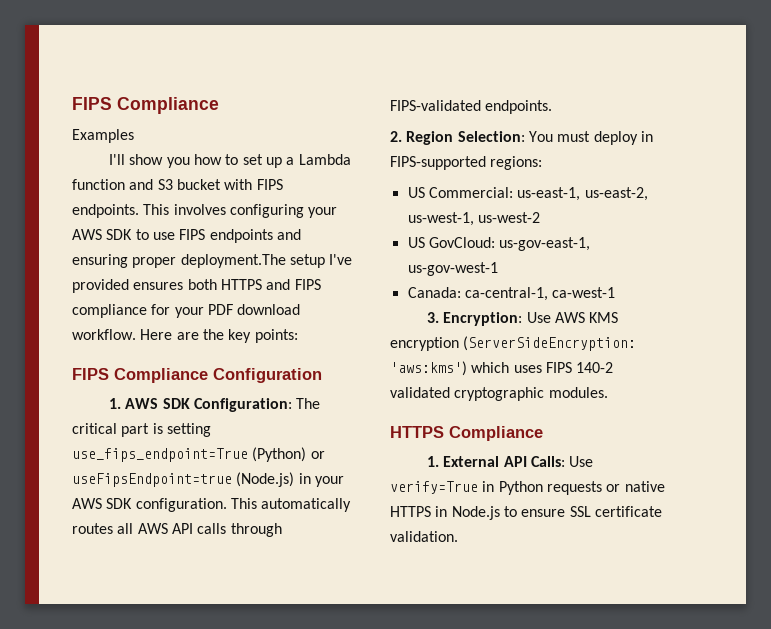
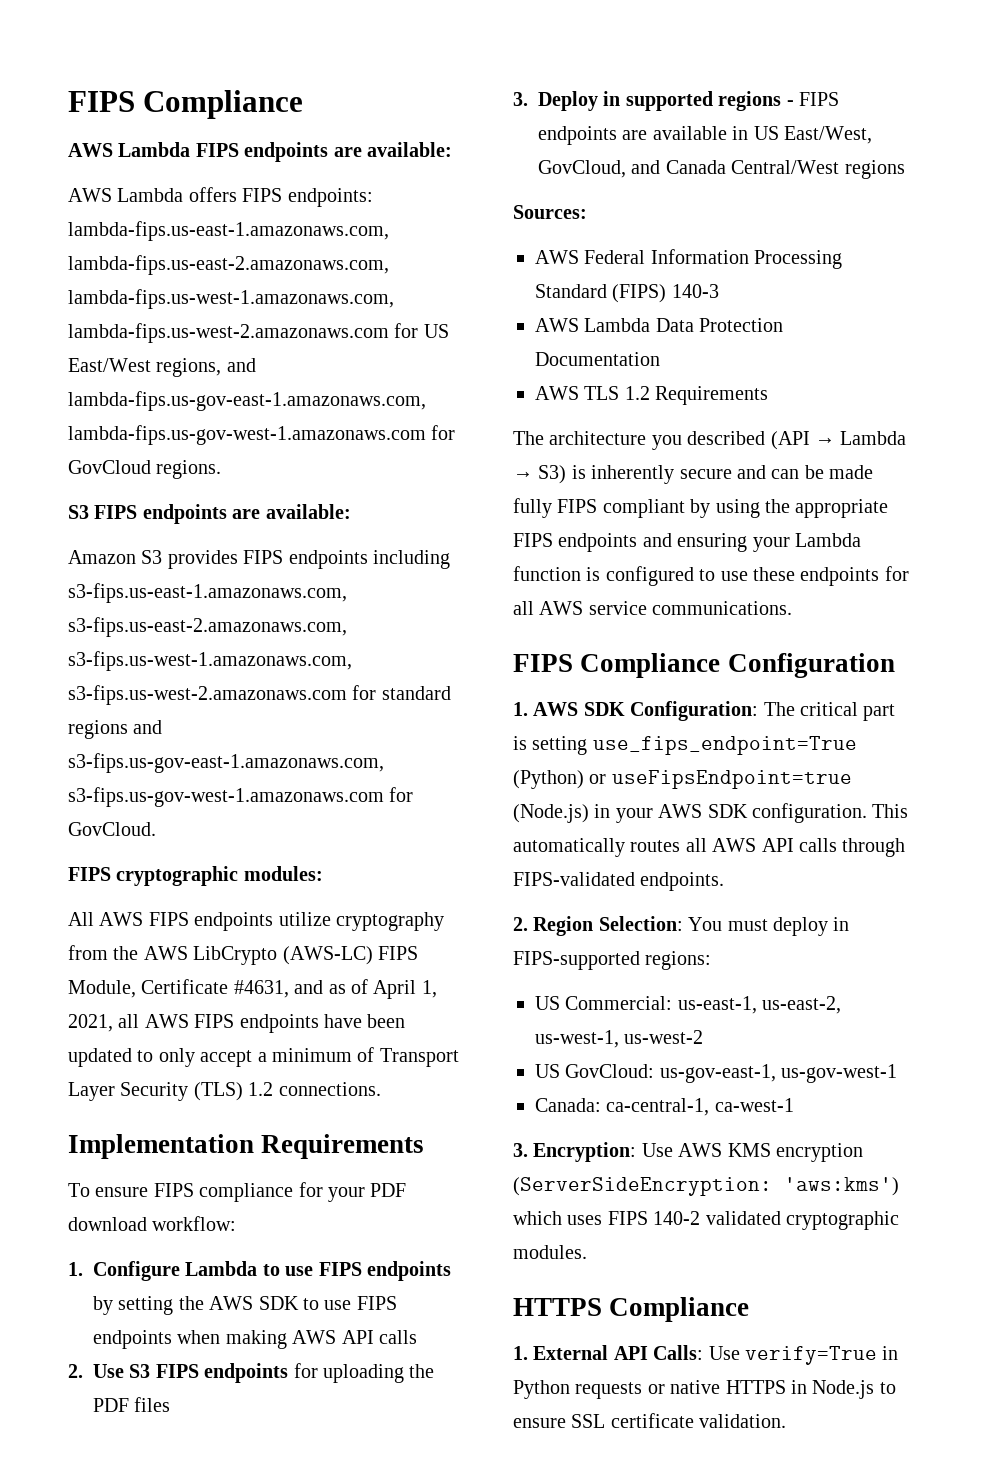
- Examples
- I'll show you how to set up a Lambda function and S3 bucket with FIPS endpoints. This involves configuring your AWS SDK to use FIPS endpoints and ensuring proper deployment.The setup I've provided ensures both HTTPS and FIPS compliance for your PDF download workflow. Here are the key points:
+ AWS Lambda FIPS endpoints are available:
+ AWS Lambda offers FIPS endpoints: lambda-fips.us-east-1.amazonaws.com, lambda-fips.us-east-2.amazonaws.com, lambda-fips.us-west-1.amazonaws.com, lambda-fips.us-west-2.amazonaws.com for US East/West regions, and lambda-fips.us-gov-east-1.amazonaws.com, lambda-fips.us-gov-west-1.amazonaws.com for GovCloud regions.
+ S3 FIPS endpoints are available:
+ Amazon S3 provides FIPS endpoints including s3-fips.us-east-1.amazonaws.com, s3-fips.us-east-2.amazonaws.com, s3-fips.us-west-1.amazonaws.com, s3-fips.us-west-2.amazonaws.com for standard regions and s3-fips.us-gov-east-1.amazonaws.com, s3-fips.us-gov-west-1.amazonaws.com for GovCloud.
+ FIPS cryptographic modules:
+ All AWS FIPS endpoints utilize cryptography from the AWS LibCrypto (AWS-LC) FIPS Module, Certificate #4631, and as of April 1, 2021, all AWS FIPS endpoints have been updated to only accept a minimum of Transport Layer Security (TLS) 1.2 connections.
+ Implementation Requirements
+ To ensure FIPS compliance for your PDF download workflow:
+ 1. Configure Lambda to use FIPS endpoints by setting the AWS SDK to use FIPS endpoints when making AWS API calls
+ 2. Use S3 FIPS endpoints for uploading the PDF files
+ 3. Deploy in supported regions - FIPS endpoints are available in US East/West, GovCloud, and Canada Central/West regions
+ Sources:
+ AWS Federal Information Processing Standard (FIPS) 140-3
+ AWS Lambda Data Protection Documentation
+ AWS TLS 1.2 Requirements
+ The architecture you described (API → Lambda → S3) is inherently secure and can be made fully FIPS compliant by using the appropriate FIPS endpoints and ensuring your Lambda function is configured to use these endpoints for all AWS service communications.

